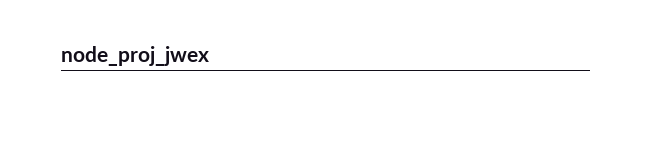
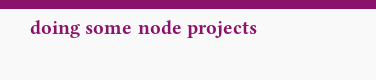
- node_proj_jwex
+ doing some node projects

